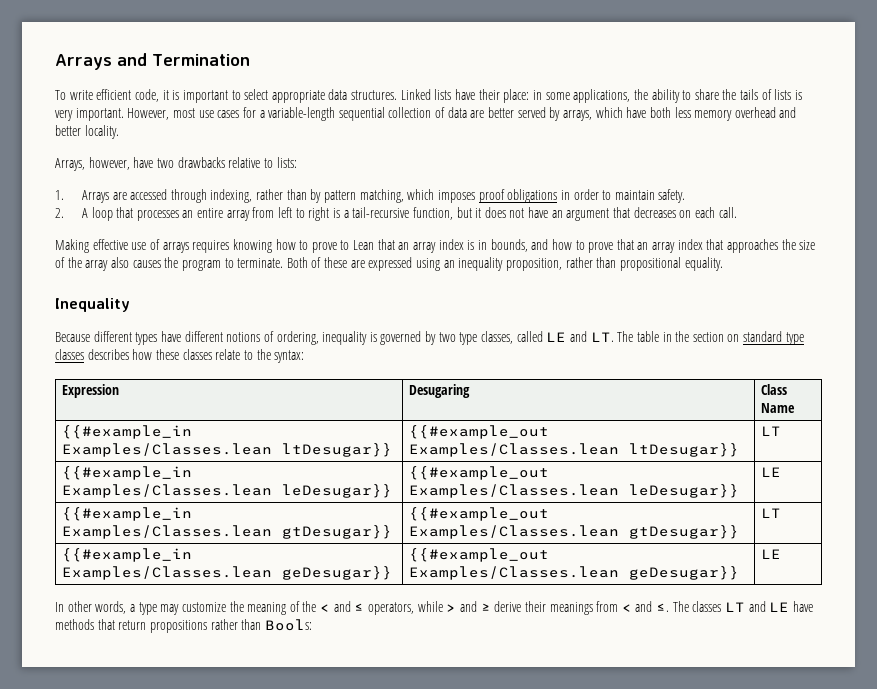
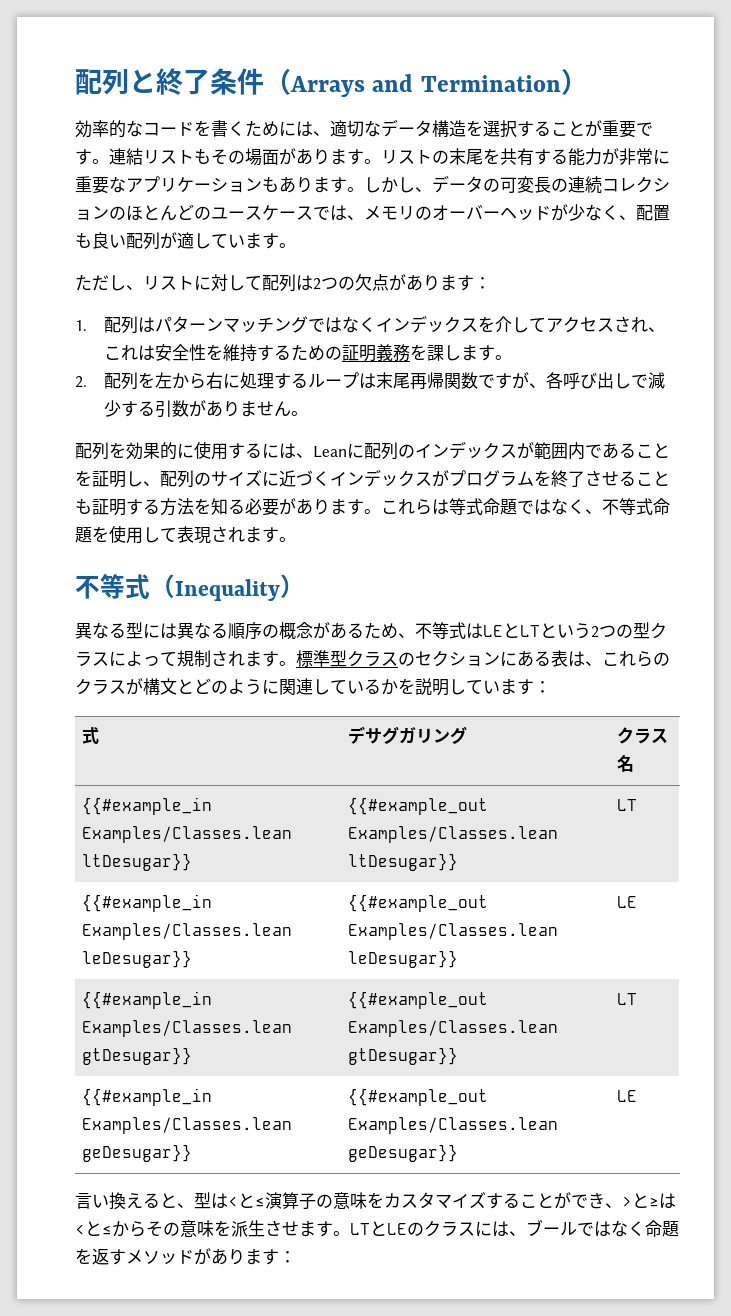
- Arrays and Termination
- To write efficient code, it is important to select appropriate data structures. Linked lists have their place: in some applications, the ability to share the tails of lists is very important. However, most use cases for a variable-length sequential collection of data are better served by arrays, which have both less memory overhead and better locality.
- Arrays, however, have two drawbacks relative to lists:
- 1. Arrays are accessed through indexing, rather than by pattern matching, which imposes proof obligations in order to maintain safety.
- 2. A loop that processes an entire array from left to right is a tail-recursive function, but it does not have an argument that decreases on each call.
- Making effective use of arrays requires knowing how to prove to Lean that an array index is in bounds, and how to prove that an array index that approaches the size of the array also causes the program to terminate. Both of these are expressed using an inequality proposition, rather than propositional equality.
- Inequality
- Because different types have different notions of ordering, inequality is governed by two type classes, called LE and LT. The table in the section on standard type classes describes how these classes relate to the syntax:
- Expression | Desugaring | Class Name
+ 配列と終了条件（Arrays and Termination）
+ 効率的なコードを書くためには、適切なデータ構造を選択することが重要です。連結リストもその場面があります。リストの末尾を共有する能力が非常に重要なアプリケーションもあります。しかし、データの可変長の連続コレクションのほとんどのユースケースでは、メモリのオーバーヘッドが少なく、配置も良い配列が適しています。
+ ただし、リストに対して配列は2つの欠点があります：
+ 1.配列はパターンマッチングではなくインデックスを介してアクセスされ、これは安全性を維持するための証明義務を課します。
+ 2.配列を左から右に処理するループは末尾再帰関数ですが、各呼び出しで減少する引数がありません。
+ 配列を効果的に使用するには、Leanに配列のインデックスが範囲内であることを証明し、配列のサイズに近づくインデックスがプログラムを終了させることも証明する方法を知る必要があります。これらは等式命題ではなく、不等式命題を使用して表現されます。
+ 不等式（Inequality）
+ 異なる型には異なる順序の概念があるため、不等式はLEとLTという2つの型クラスによって規制されます。標準型クラスのセクションにある表は、これらのクラスが構文とどのように関連しているかを説明しています：
+ 式 | デサグガリング | クラス名
- In other words, a type may customize the meaning of the < and ≤ operators, while > and ≥ derive their meanings from < and ≤. The classes LT and LE have methods that return propositions rather than Bools:
+ 言い換えると、型は<と≤演算子の意味をカスタマイズすることができ、>と≥は<と≤からその意味を派生させます。LTとLEのクラスには、ブールではなく命題を返すメソッドがあります：

